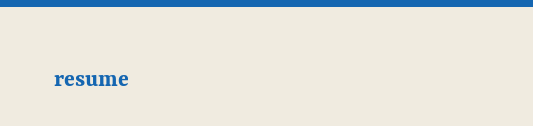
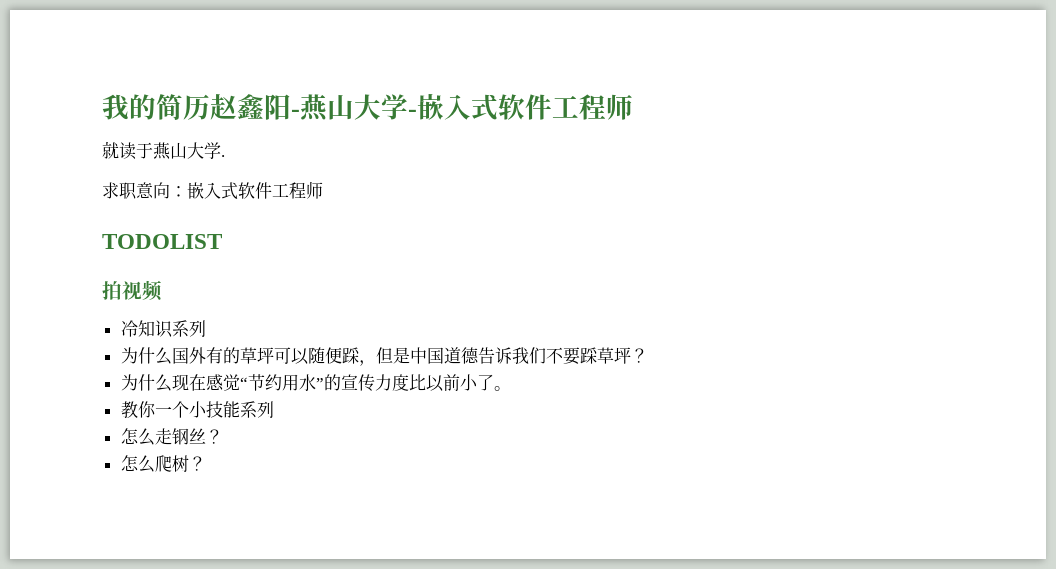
- resume
+ 我的简历赵鑫阳-燕山大学-嵌入式软件工程师
+ 就读于燕山大学.
+ 求职意向：嵌入式软件工程师
+ TODOLIST
+ 拍视频
+ 冷知识系列
+ 为什么国外有的草坪可以随便踩，但是中国道德告诉我们不要踩草坪？
+ 为什么现在感觉“节约用水”的宣传力度比以前小了。
+ 教你一个小技能系列
+ 怎么走钢丝？
+ 怎么爬树？

